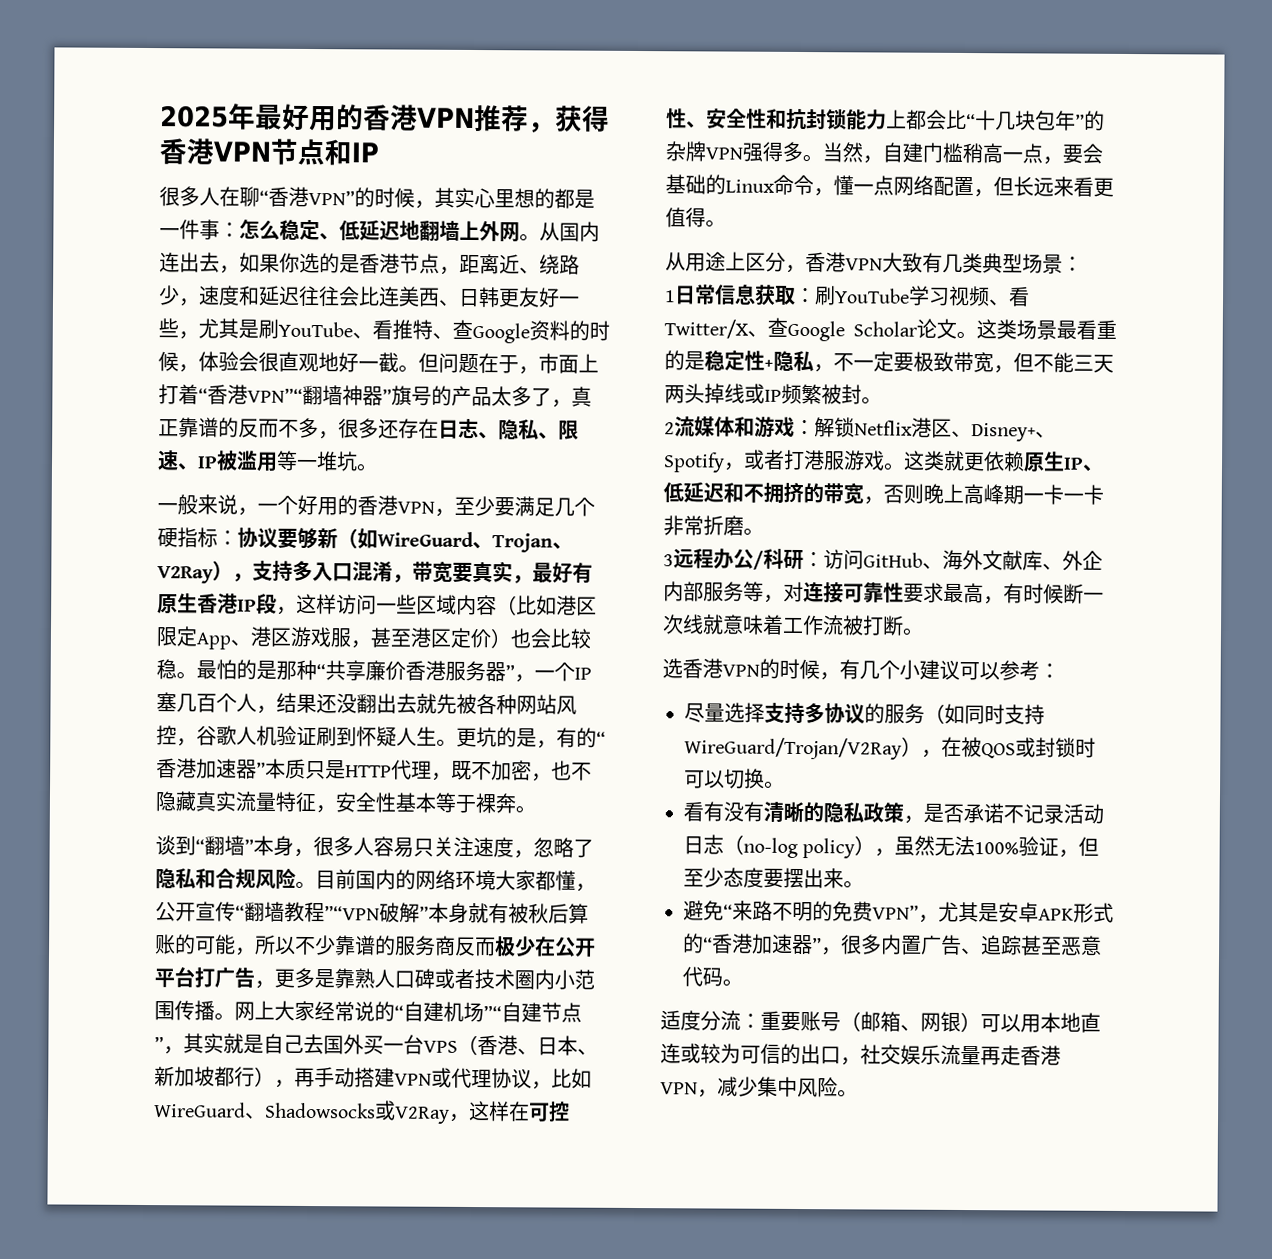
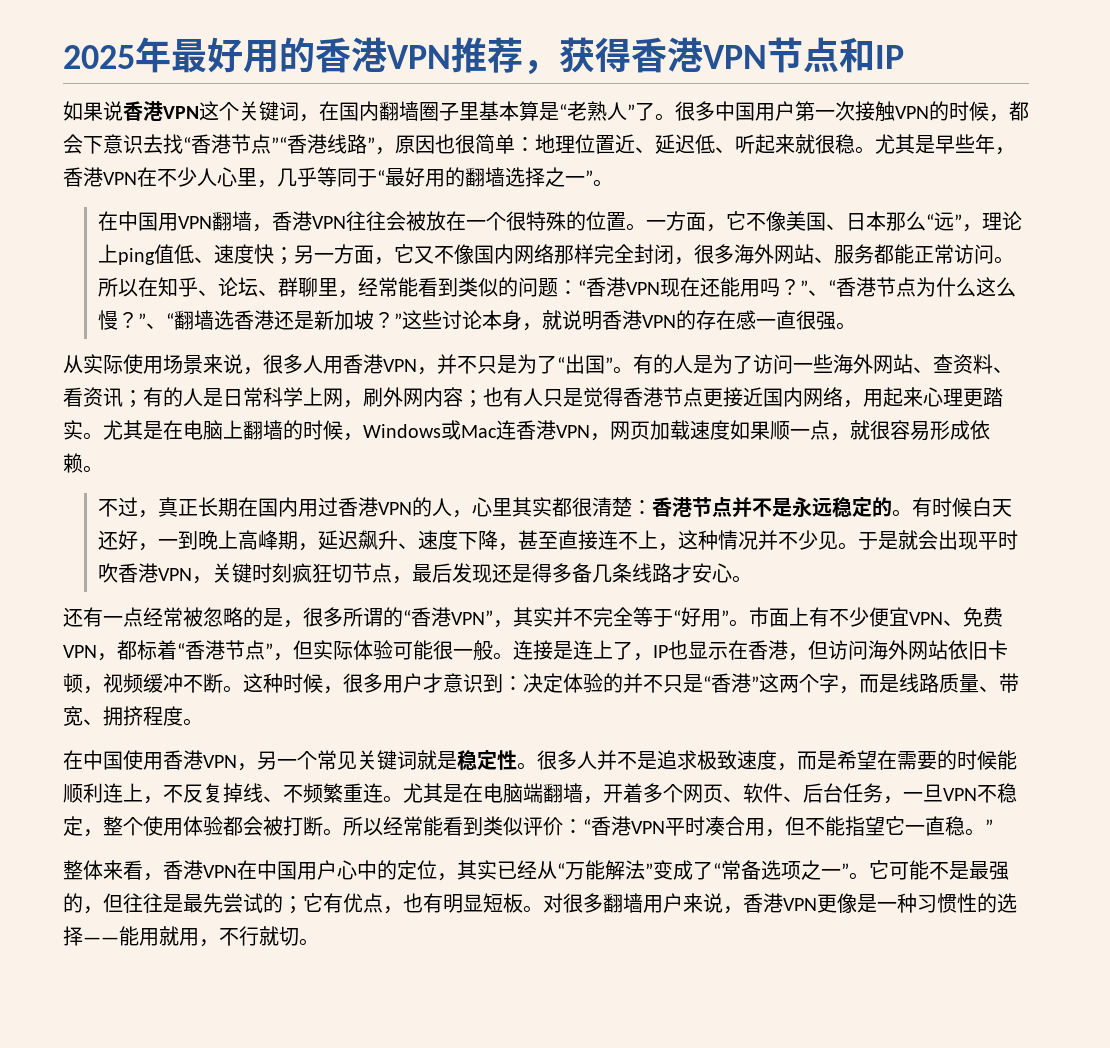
- 很多人在聊“香港VPN”的时候，其实心里想的都是一件事：怎么稳定、低延迟地翻墙上外网。从国内连出去，如果你选的是香港节点，距离近、绕路少，速度和延迟往往会比连美西、日韩更友好一些，尤其是刷YouTube、看推特、查Google资料的时候，体验会很直观地好一截。但问题在于，市面上打着“香港VPN”“翻墙神器”旗号的产品太多了，真正靠谱的反而不多，很多还存在日志、隐私、限速、IP被滥用等一堆坑。
- 一般来说，一个好用的香港VPN，至少要满足几个硬指标：协议要够新（如WireGuard、Trojan、V2Ray），支持多入口混淆，带宽要真实，最好有原生香港IP段，这样访问一些区域内容（比如港区限定App、港区游戏服，甚至港区定价）也会比较稳。最怕的是那种“共享廉价香港服务器”，一个IP塞几百个人，结果还没翻出去就先被各种网站风控，谷歌人机验证刷到怀疑人生。更坑的是，有的“香港加速器”本质只是HTTP代理，既不加密，也不隐藏真实流量特征，安全性基本等于裸奔。
- 谈到“翻墙”本身，很多人容易只关注速度，忽略了隐私和合规风险。目前国内的网络环境大家都懂，公开宣传“翻墙教程”“VPN破解”本身就有被秋后算账的可能，所以不少靠谱的服务商反而极少在公开平台打广告，更多是靠熟人口碑或者技术圈内小范围传播。网上大家经常说的“自建机场”“自建节点”，其实就是自己去国外买一台VPS（香港、日本、新加坡都行），再手动搭建VPN或代理协议，比如WireGuard、Shadowsocks或V2Ray，这样在可控性、安全性和抗封锁能力上都会比“十几块包年”的杂牌VPN强得多。当然，自建门槛稍高一点，要会基础的Linux命令，懂一点网络配置，但长远来看更值得。
- 从用途上区分，香港VPN大致有几类典型场景：
- 1日常信息获取：刷YouTube学习视频、看Twitter/X、查Google Scholar论文。这类场景最看重的是稳定性+隐私，不一定要极致带宽，但不能三天两头掉线或IP频繁被封。
- 2流媒体和游戏：解锁Netflix港区、Disney+、Spotify，或者打港服游戏。这类就更依赖原生IP、低延迟和不拥挤的带宽，否则晚上高峰期一卡一卡非常折磨。
- 3远程办公/科研：访问GitHub、海外文献库、外企内部服务等，对连接可靠性要求最高，有时候断一次线就意味着工作流被打断。
- 选香港VPN的时候，有几个小建议可以参考：
- 尽量选择支持多协议的服务（如同时支持WireGuard/Trojan/V2Ray），在被QOS或封锁时可以切换。
- 看有没有清晰的隐私政策，是否承诺不记录活动日志（no-log policy），虽然无法100%验证，但至少态度要摆出来。
- 避免“来路不明的免费VPN”，尤其是安卓APK形式的“香港加速器”，很多内置广告、追踪甚至恶意代码。
- 适度分流：重要账号（邮箱、网银）可以用本地直连或较为可信的出口，社交娱乐流量再走香港VPN，减少集中风险。
+ 如果说香港VPN这个关键词，在国内翻墙圈子里基本算是“老熟人”了。很多中国用户第一次接触VPN的时候，都会下意识去找“香港节点”“香港线路”，原因也很简单：地理位置近、延迟低、听起来就很稳。尤其是早些年，香港VPN在不少人心里，几乎等同于“最好用的翻墙选择之一”。
+ 在中国用VPN翻墙，香港VPN往往会被放在一个很特殊的位置。一方面，它不像美国、日本那么“远”，理论上ping值低、速度快；另一方面，它又不像国内网络那样完全封闭，很多海外网站、服务都能正常访问。所以在知乎、论坛、群聊里，经常能看到类似的问题：“香港VPN现在还能用吗？”、“香港节点为什么这么慢？”、“翻墙选香港还是新加坡？”这些讨论本身，就说明香港VPN的存在感一直很强。
+ 从实际使用场景来说，很多人用香港VPN，并不只是为了“出国”。有的人是为了访问一些海外网站、查资料、看资讯；有的人是日常科学上网，刷外网内容；也有人只是觉得香港节点更接近国内网络，用起来心理更踏实。尤其是在电脑上翻墙的时候，Windows或Mac连香港VPN，网页加载速度如果顺一点，就很容易形成依赖。
+ 不过，真正长期在国内用过香港VPN的人，心里其实都很清楚：香港节点并不是永远稳定的。有时候白天还好，一到晚上高峰期，延迟飙升、速度下降，甚至直接连不上，这种情况并不少见。于是就会出现平时吹香港VPN，关键时刻疯狂切节点，最后发现还是得多备几条线路才安心。
+ 还有一点经常被忽略的是，很多所谓的“香港VPN”，其实并不完全等于“好用”。市面上有不少便宜VPN、免费VPN，都标着“香港节点”，但实际体验可能很一般。连接是连上了，IP也显示在香港，但访问海外网站依旧卡顿，视频缓冲不断。这种时候，很多用户才意识到：决定体验的并不只是“香港”这两个字，而是线路质量、带宽、拥挤程度。
+ 在中国使用香港VPN，另一个常见关键词就是稳定性。很多人并不是追求极致速度，而是希望在需要的时候能顺利连上，不反复掉线、不频繁重连。尤其是在电脑端翻墙，开着多个网页、软件、后台任务，一旦VPN不稳定，整个使用体验都会被打断。所以经常能看到类似评价：“香港VPN平时凑合用，但不能指望它一直稳。”
+ 整体来看，香港VPN在中国用户心中的定位，其实已经从“万能解法”变成了“常备选项之一”。它可能不是最强的，但往往是最先尝试的；它有优点，也有明显短板。对很多翻墙用户来说，香港VPN更像是一种习惯性的选择——能用就用，不行就切。

